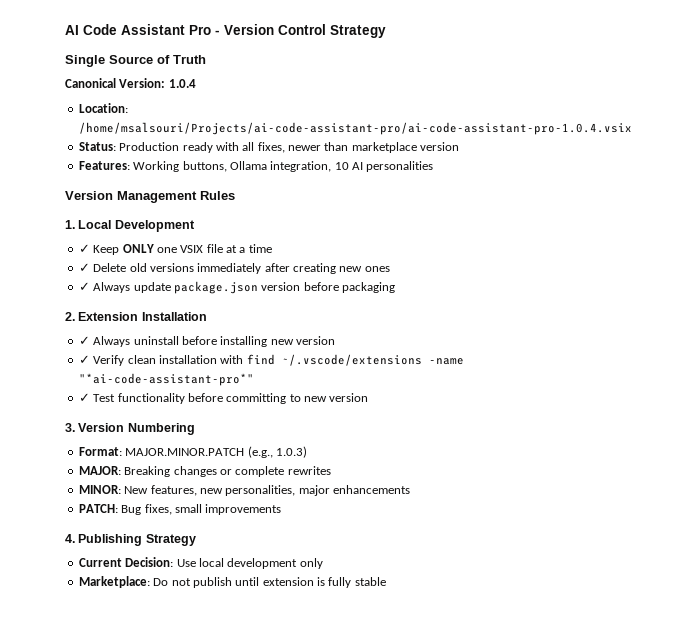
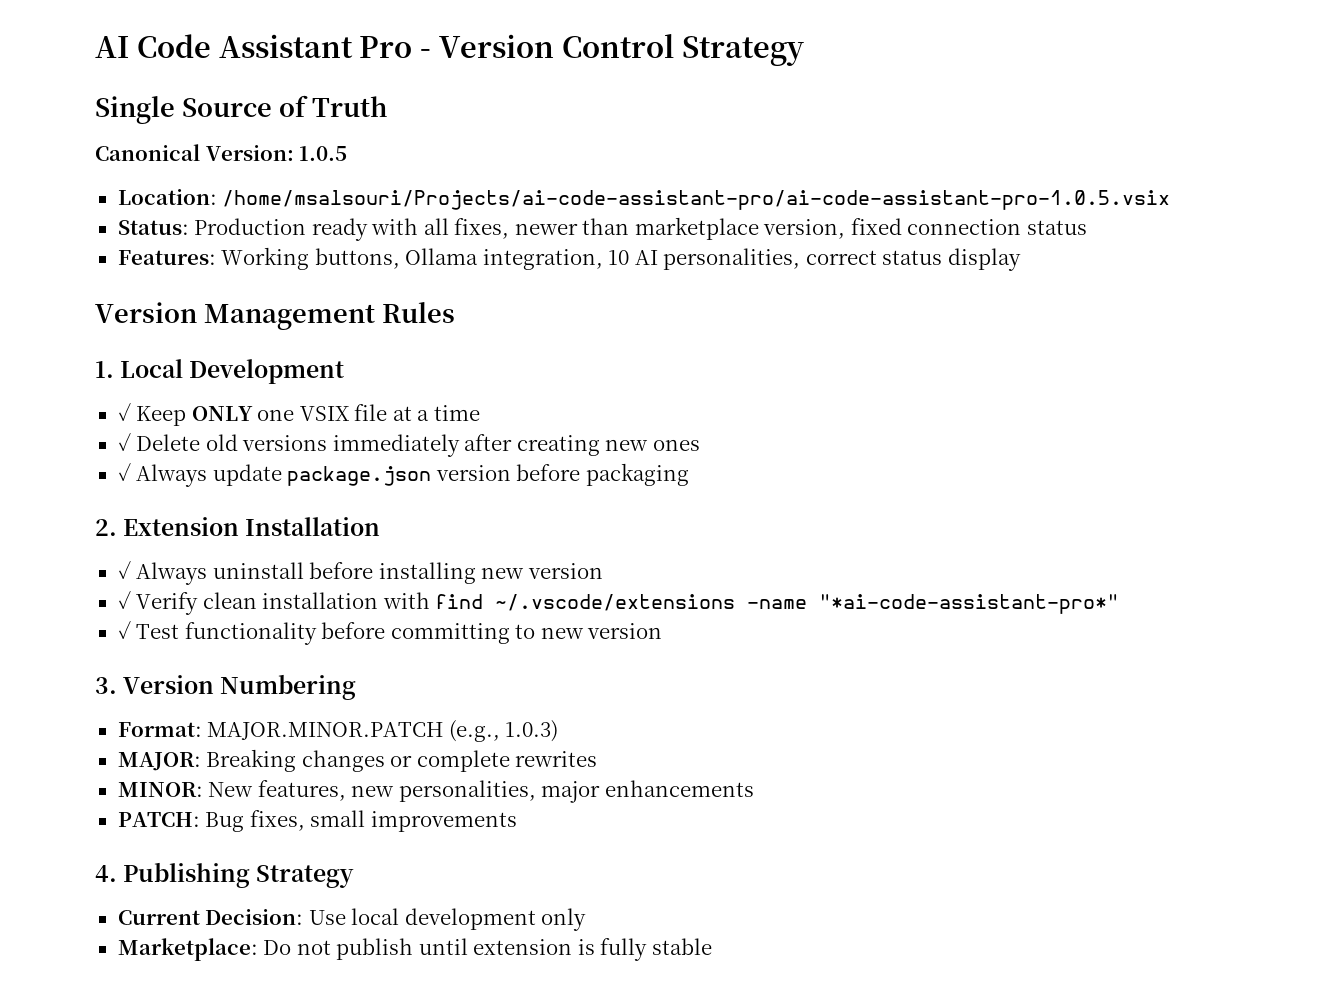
- Canonical Version: 1.0.4
+ Canonical Version: 1.0.5
- Location: /home/msalsouri/Projects/ai-code-assistant-pro/ai-code-assistant-pro-1.0.4.vsix
+ Location: /home/msalsouri/Projects/ai-code-assistant-pro/ai-code-assistant-pro-1.0.5.vsix
- Status: Production ready with all fixes, newer than marketplace version
+ Status: Production ready with all fixes, newer than marketplace version, fixed connection status
- Features: Working buttons, Ollama integration, 10 AI personalities
+ Features: Working buttons, Ollama integration, 10 AI personalities, correct status display

